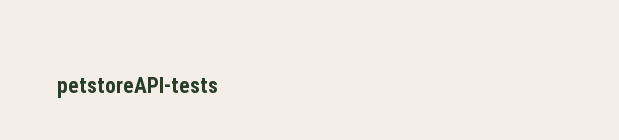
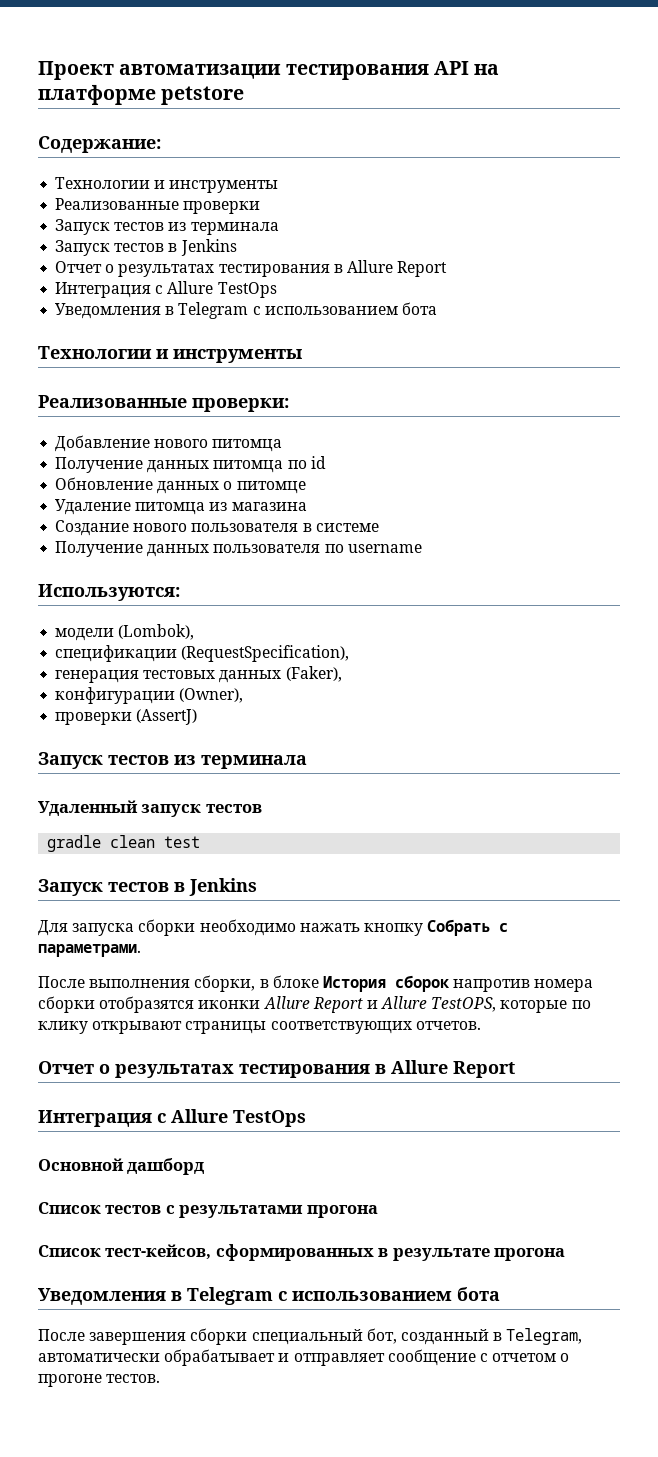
- petstoreAPI-tests
+ Проект автоматизации тестирования API на платформе petstore
+ Содержание:
+ Технологии и инструменты
+ Реализованныe проверки
+ Запуск тестов из терминала
+ Запуск тестов в Jenkins
+ Отчет о результатах тестирования в Allure Report
+ Интеграция с Allure TestOps
+ Уведомления в Telegram с использованием бота
+ Технологии и инструменты
+ Реализованные проверки:
+ Добавление нового питомца
+ Получение данных питомца по id
+ Обновление данных о питомце
+ Удаление питомца из магазина
+ Создание нового пользователя в системе
+ Получение данных пользователя по username
+ Используются:
+ модели (Lombok),
+ спецификации (RequestSpecification),
+ генерация тестовых данных (Faker),
+ конфигурации (Owner),
+ проверки (AssertJ)
+ Запуск тестов из терминала
+ Удаленный запуск тестов
+ gradle clean test
+ Запуск тестов в Jenkins
+ Для запуска сборки необходимо нажать кнопку Собрать с параметрами.
+ После выполнения сборки, в блоке История сборок напротив номера сборки отобразятся иконки Allure Report и Allure TestOPS, которые по клику открывают страницы соответствующих отчетов.
+ Отчет о результатах тестирования в Allure Report
+ Интеграция с Allure TestOps
+ Основной дашборд
+ Список тестов с результатами прогона
+ Список тест-кейсов, сформированных в результате прогона
+ Уведомления в Telegram с использованием бота
+ После завершения сборки специальный бот, созданный в Telegram, автоматически обрабатывает и отправляет сообщение с отчетом о прогоне тестов.

